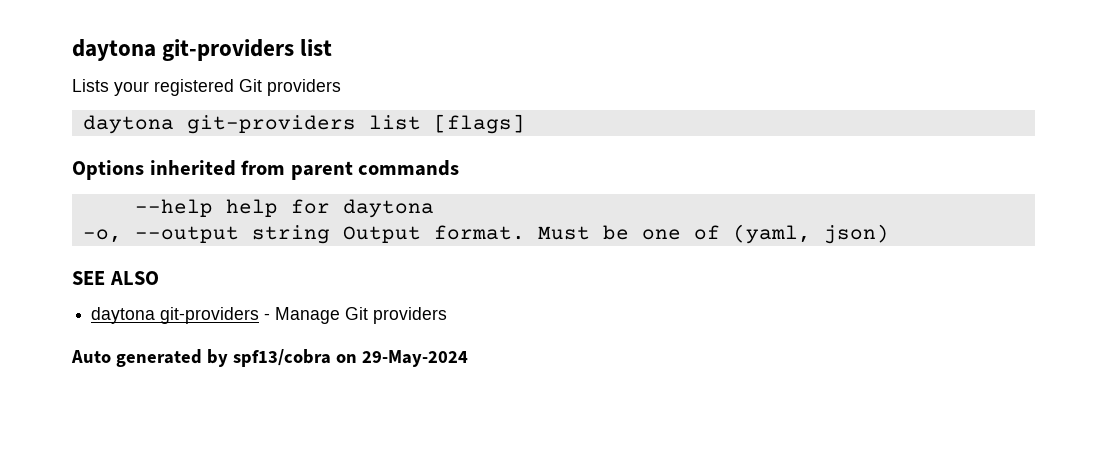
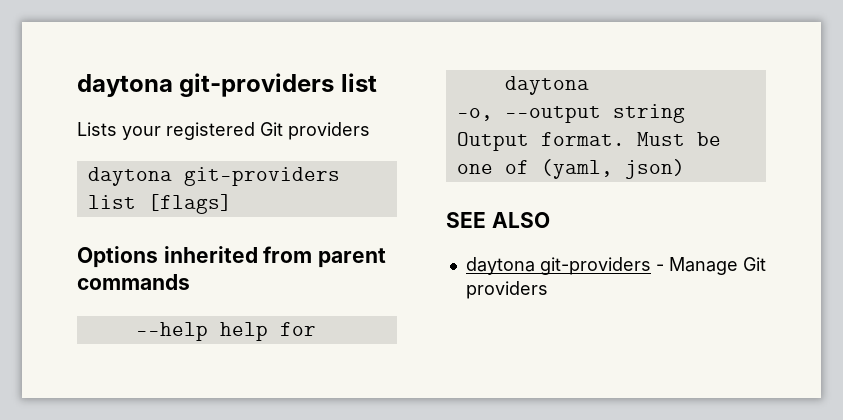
- Auto generated by spf13/cobra on 29-May-2024

